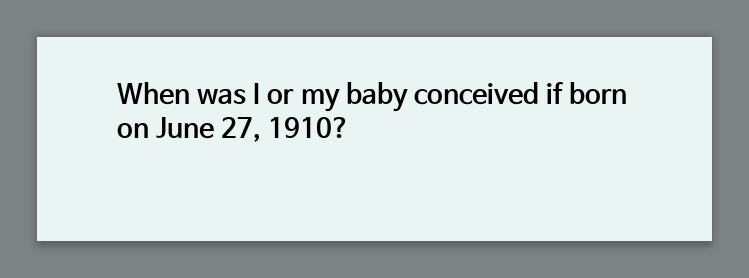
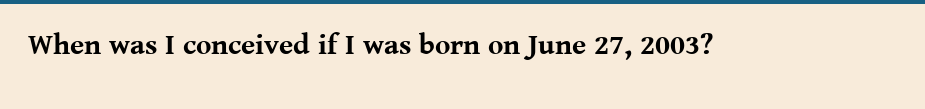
- When was I or my baby conceived if born on June 27, 1910?
+ When was I conceived if I was born on June 27, 2003?

